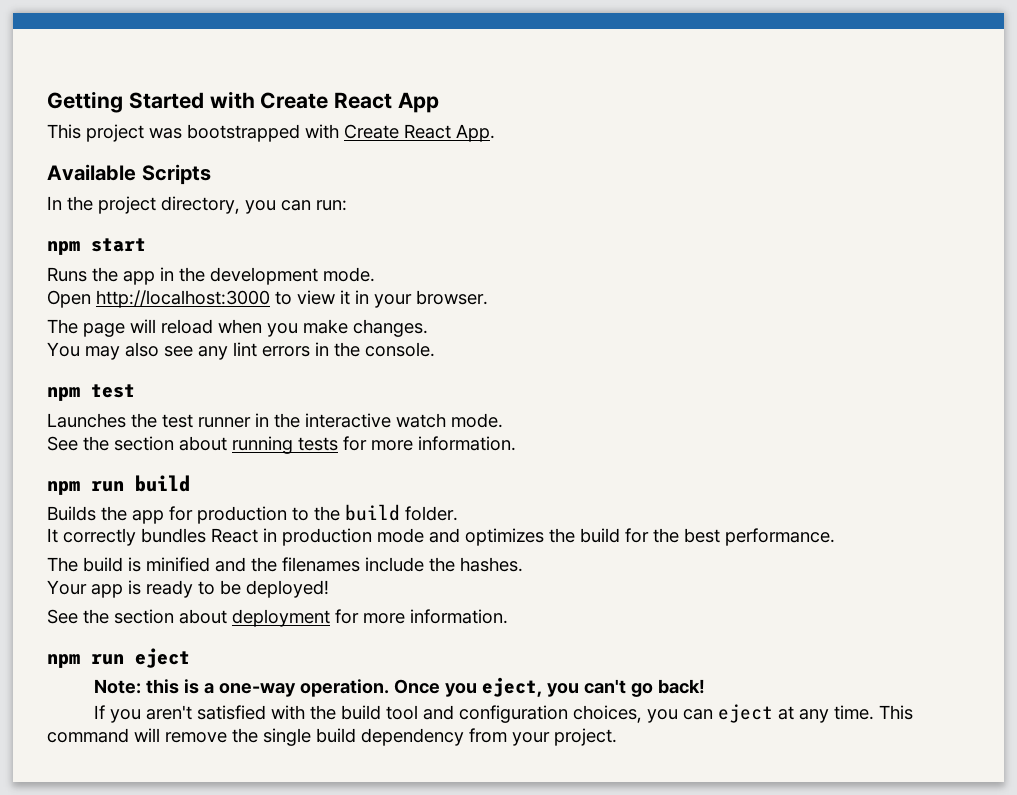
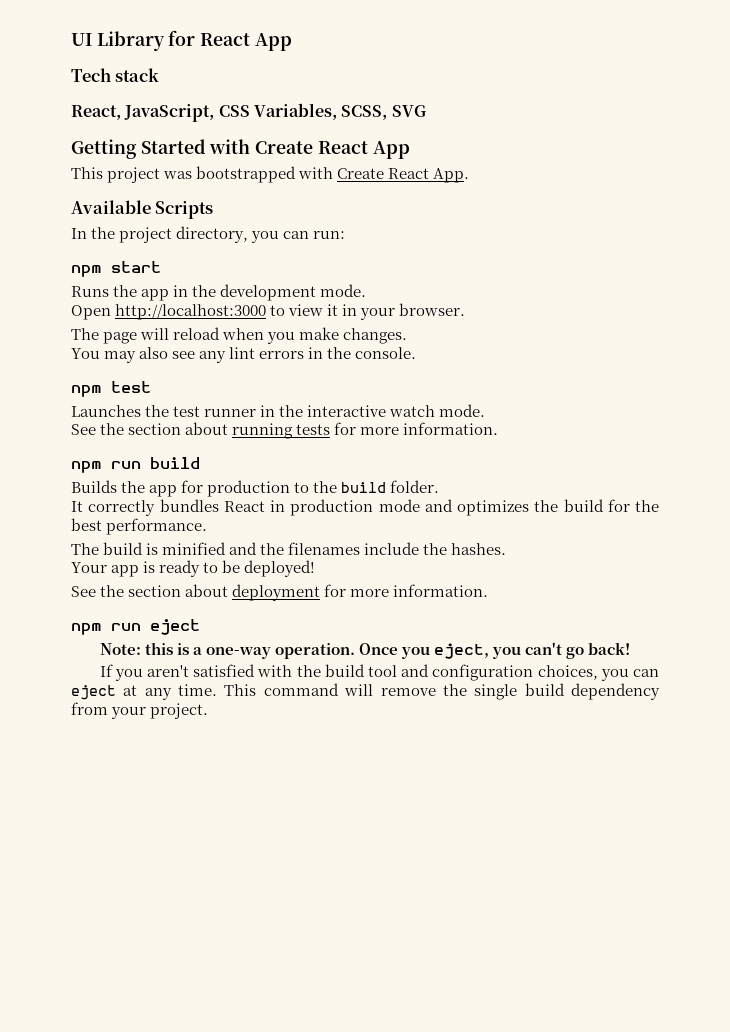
+ UI Library for React App
+ Tech stack
+ React, JavaScript, CSS Variables, SCSS, SVG

